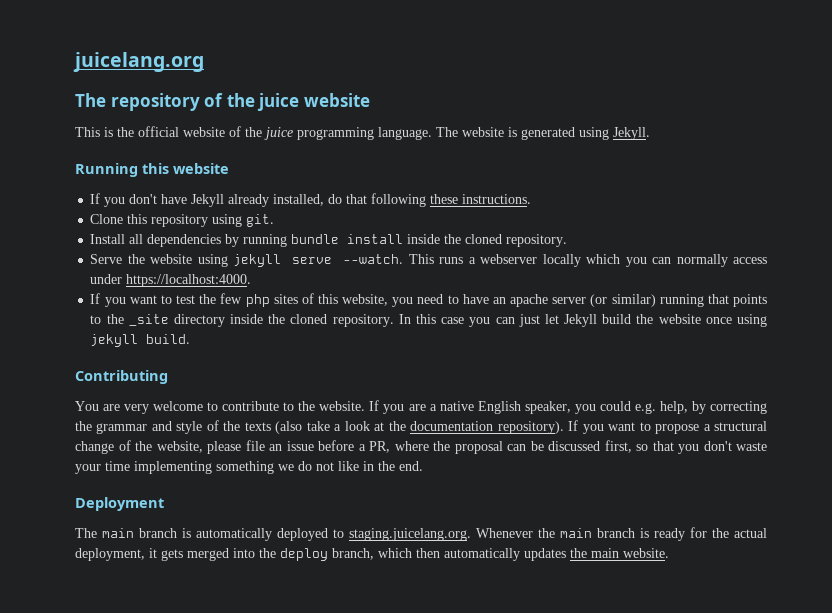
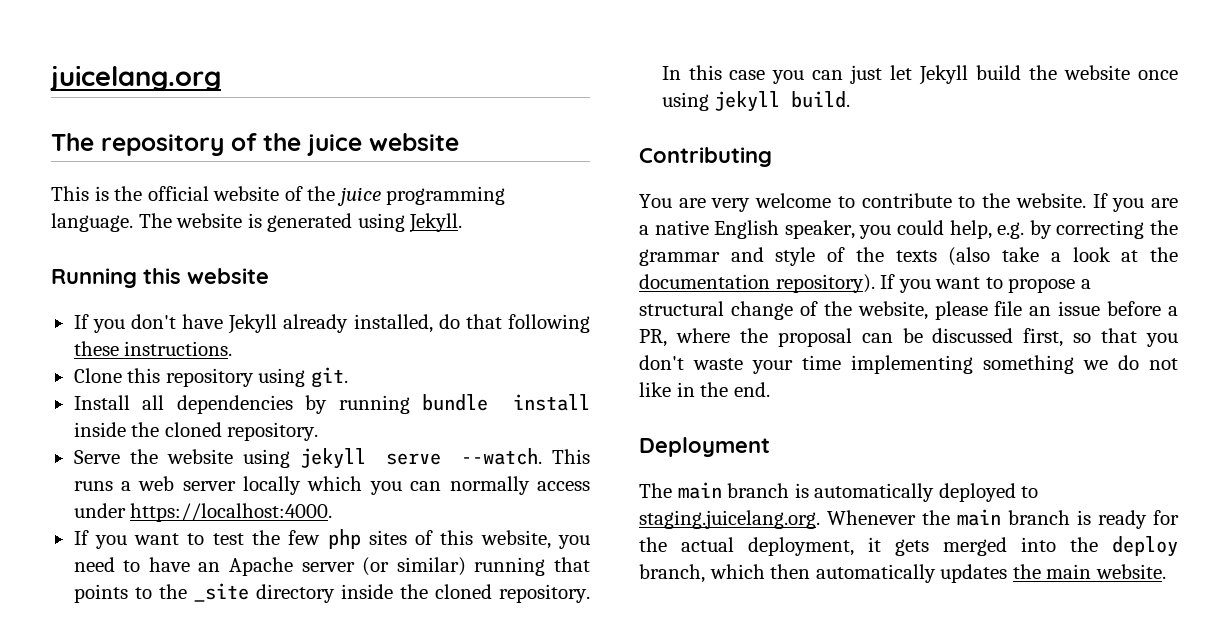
- This runs a webserver locally which you can normally access under https://localhost:4000.
+ This runs a web server locally which you can normally access under https://localhost:4000.
- If you want to test the few php sites of this website, you need to have an apache server (or similar) running that points to the _site directory inside the cloned repository.
+ If you want to test the few php sites of this website, you need to have an Apache server (or similar) running that points to the _site directory inside the cloned repository.
- If you are a native English speaker, you could e.g. help, by correcting the grammar and style of the texts (also take a look at the documentation repository).
+ If you are a native English speaker, you could help, e.g. by correcting the grammar and style of the texts (also take a look at the documentation repository).

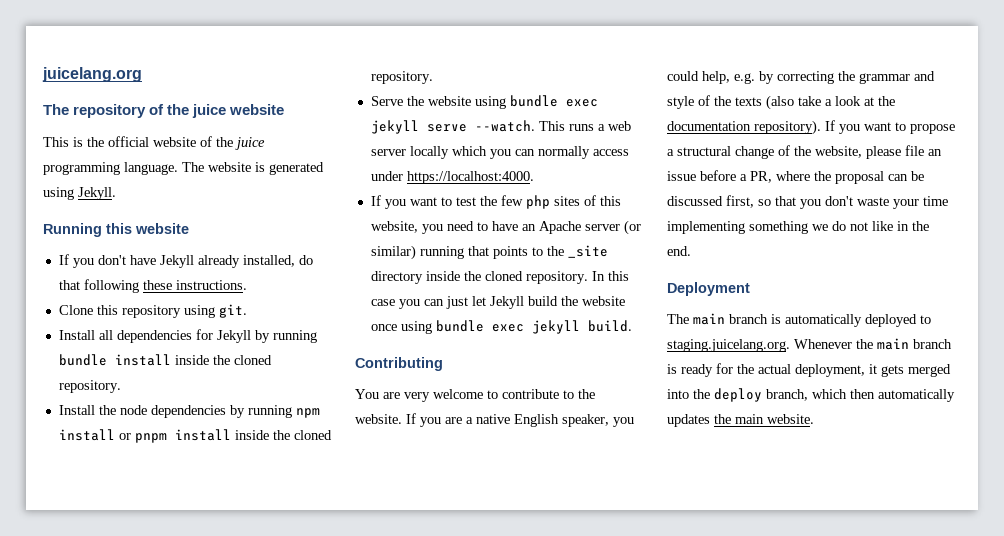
- Install all dependencies by running bundle install inside the cloned repository.
+ Install all dependencies for Jekyll by running bundle install inside the cloned repository.
+ Install the node dependencies by running npm install or pnpm install inside the cloned repository.
- Serve the website using jekyll serve --watch.
+ Serve the website using bundle exec jekyll serve --watch.
- In this case you can just let Jekyll build the website once using jekyll build.
+ In this case you can just let Jekyll build the website once using bundle exec jekyll build.

